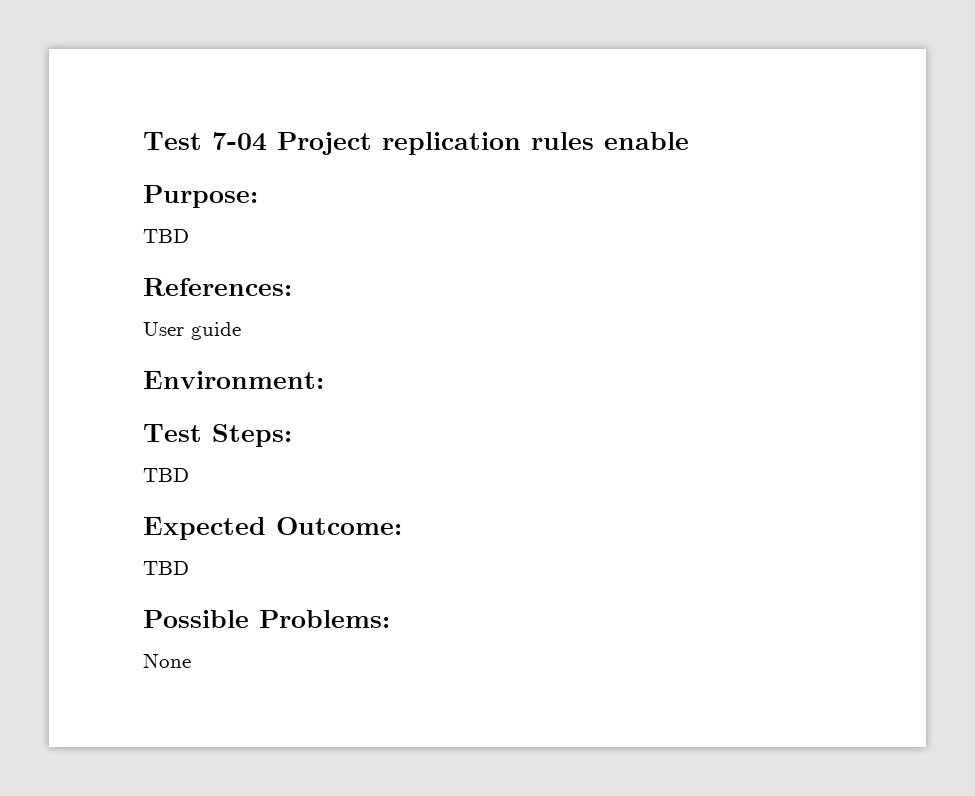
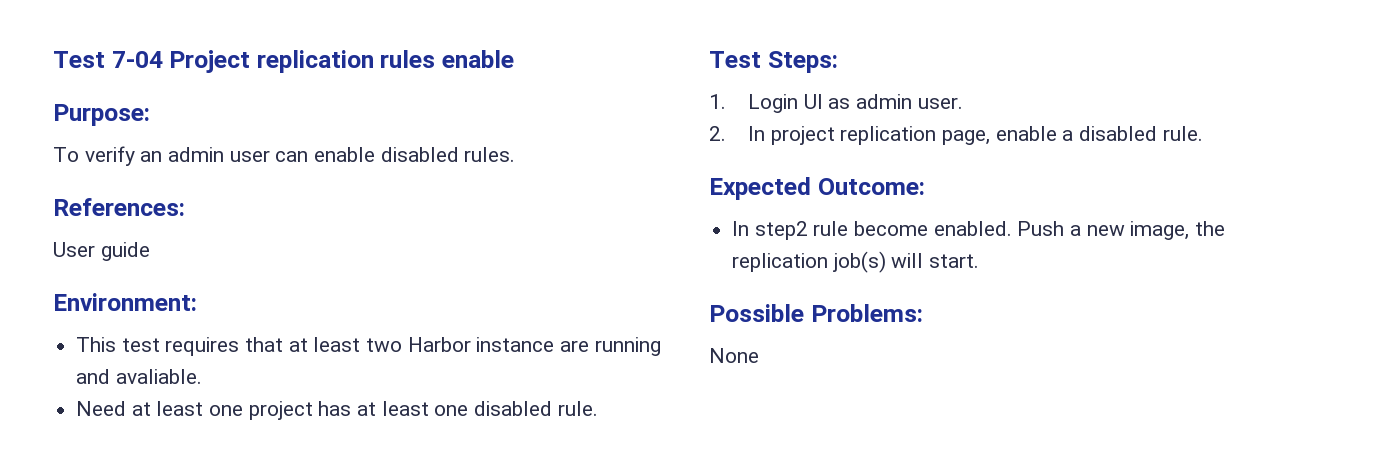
  Purpose:
- TBD
+ To verify an admin user can enable disabled rules.
  References:
  User guide
  Environment:
+ This test requires that at least two Harbor instance are running and avaliable.
+ Need at least one project has at least one disabled rule.
  Test Steps:
- TBD
+ 1. Login UI as admin user.
+ 2. In project replication page, enable a disabled rule.
  Expected Outcome:
- TBD
+ In step2 rule become enabled. Push a new image, the replication job(s) will start.

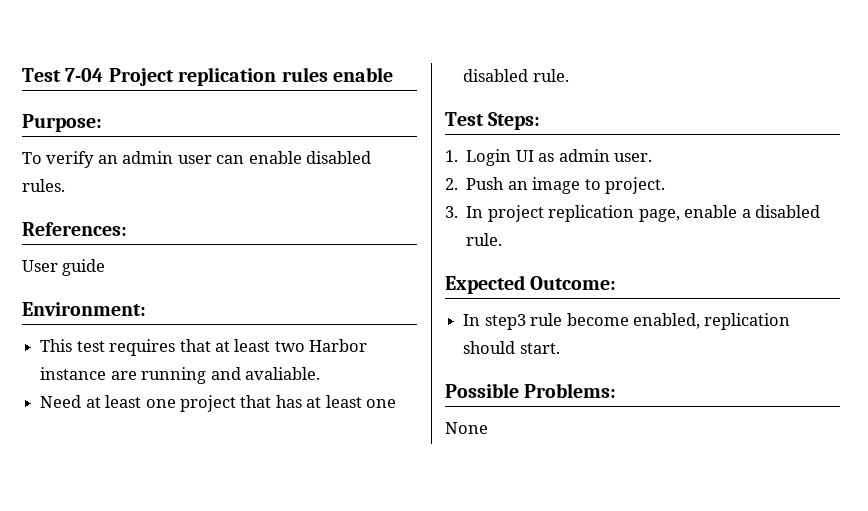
- Need at least one project has at least one disabled rule.
+ Need at least one project that has at least one disabled rule.
- 2. In project replication page, enable a disabled rule.
+ 2. Push an image to project.
+ 3. In project replication page, enable a disabled rule.
- In step2 rule become enabled. Push a new image, the replication job(s) will start.
+ In step3 rule become enabled, replication should start.

